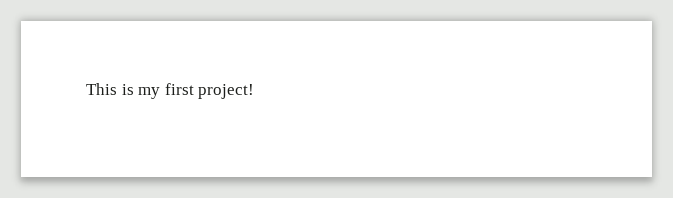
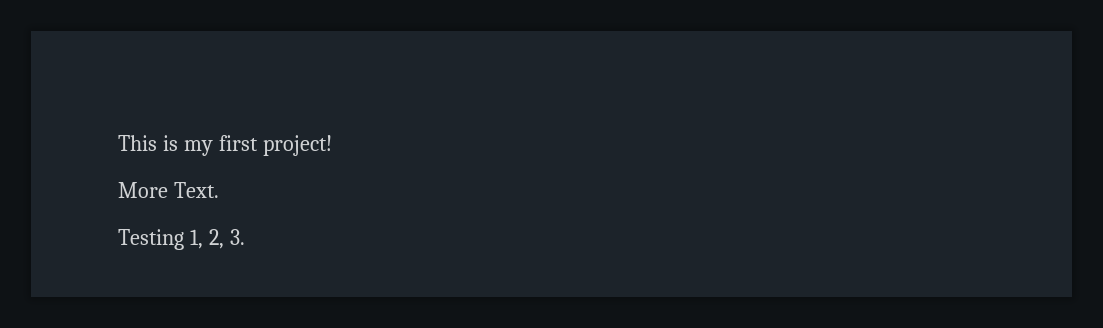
+ More Text.
+ Testing 1, 2, 3.

